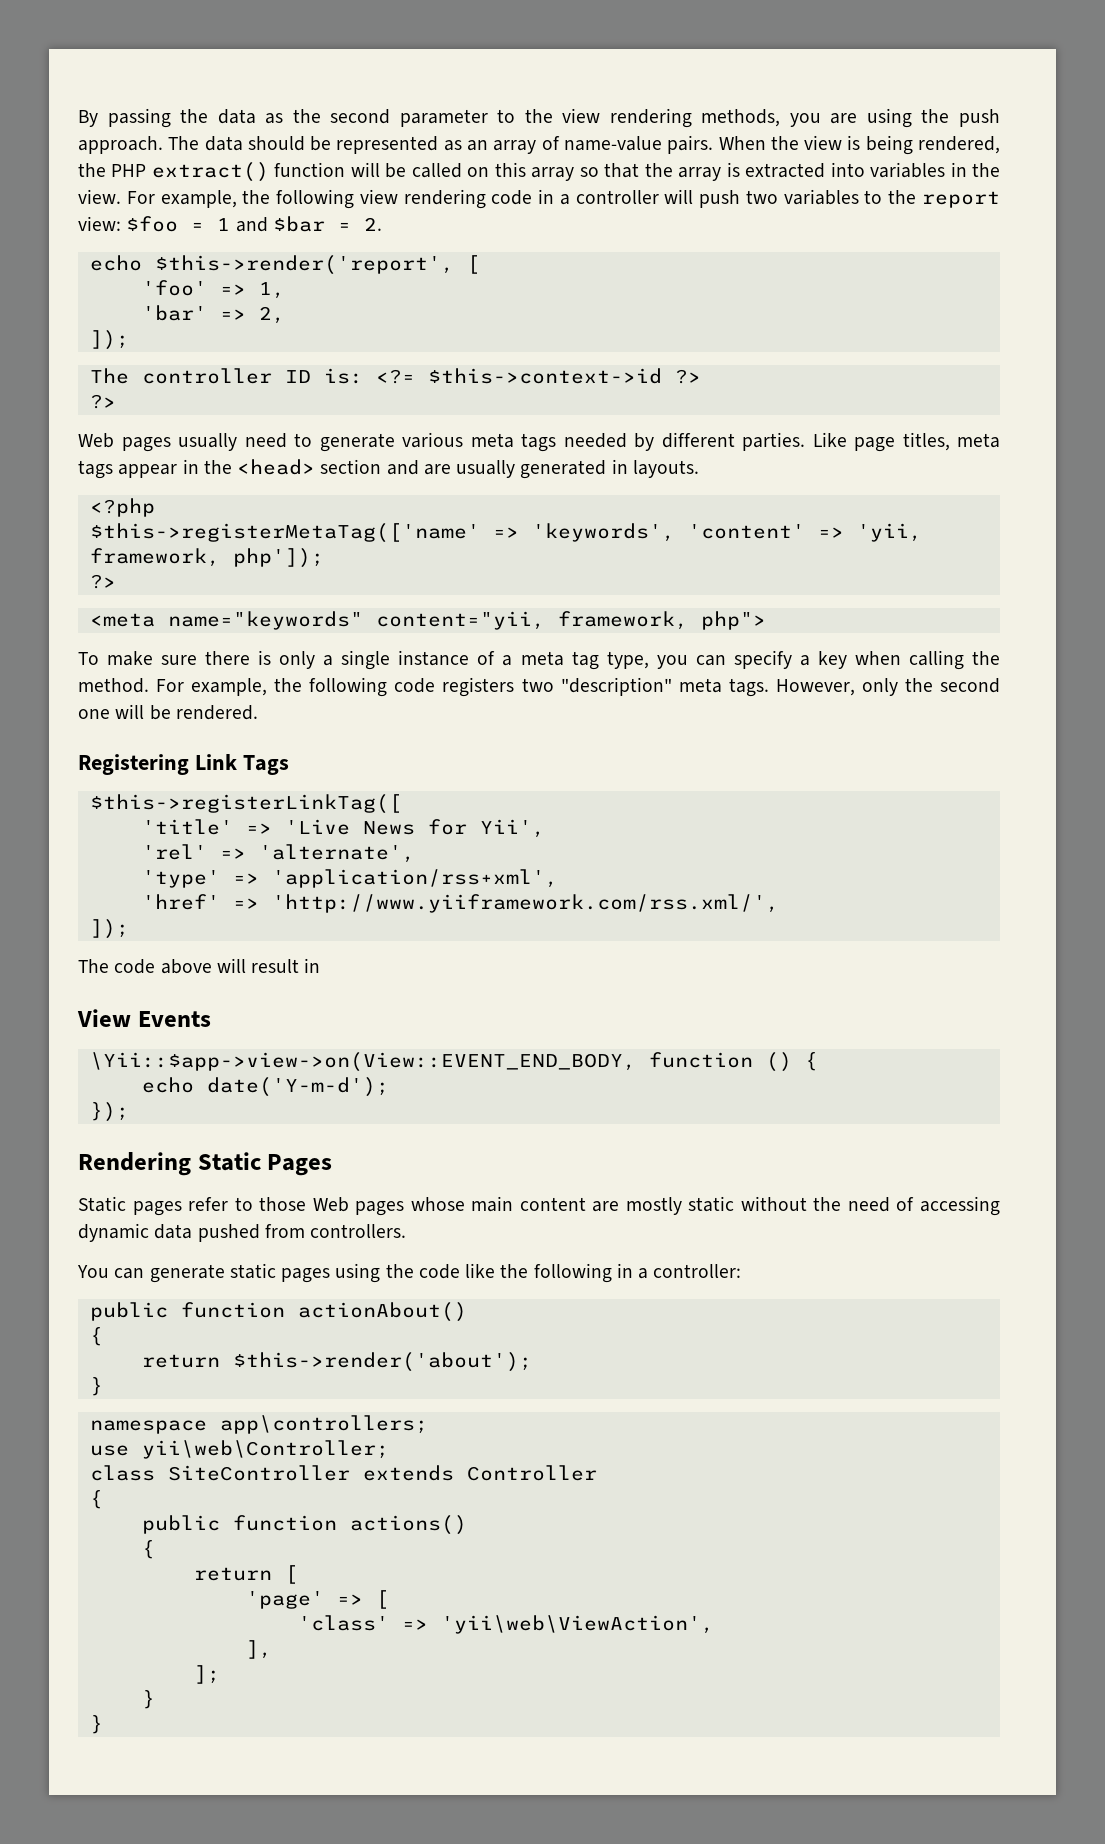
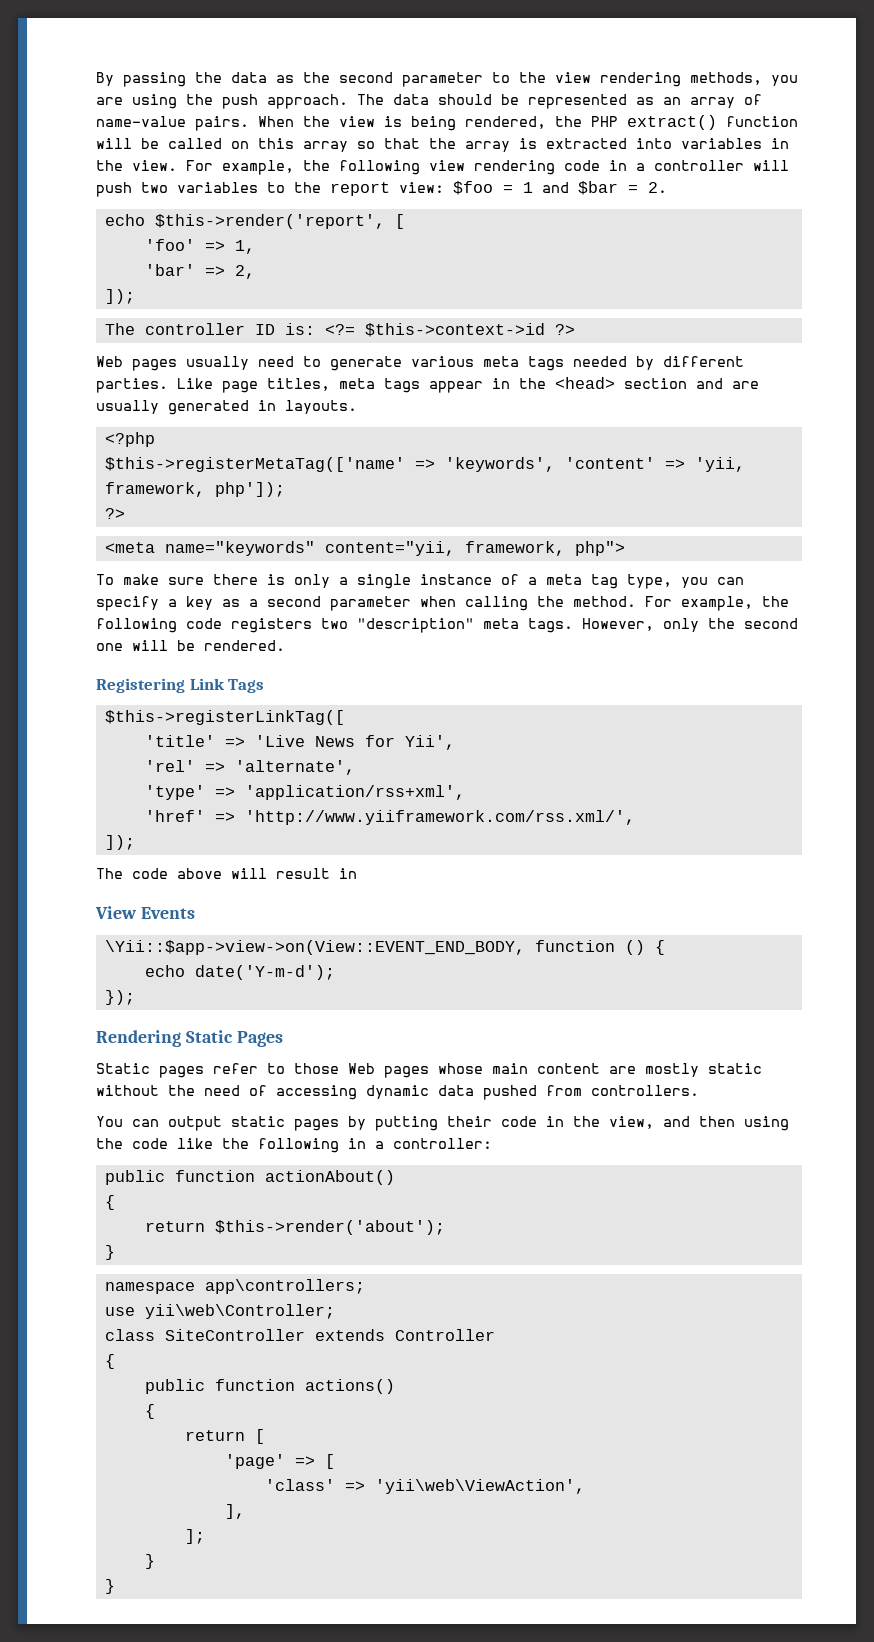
  The controller ID is: <?= $this->context->id ?>
- ?>
- To make sure there is only a single instance of a meta tag type, you can specify a key when calling the method.
+ To make sure there is only a single instance of a meta tag type, you can specify a key as a second parameter when calling the method.
- You can generate static pages using the code like the following in a controller:
+ You can output static pages by putting their code in the view, and then using the code like the following in a controller:

